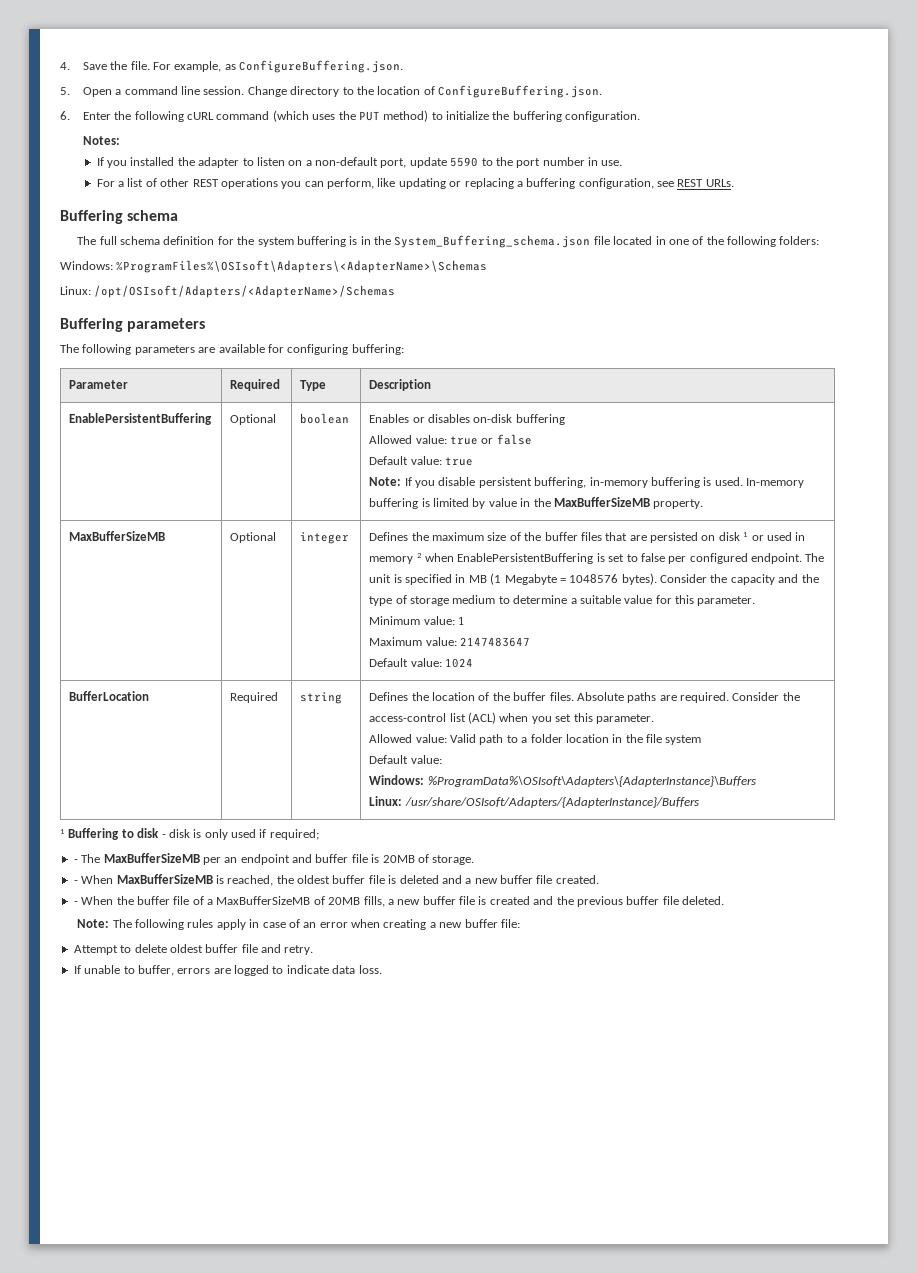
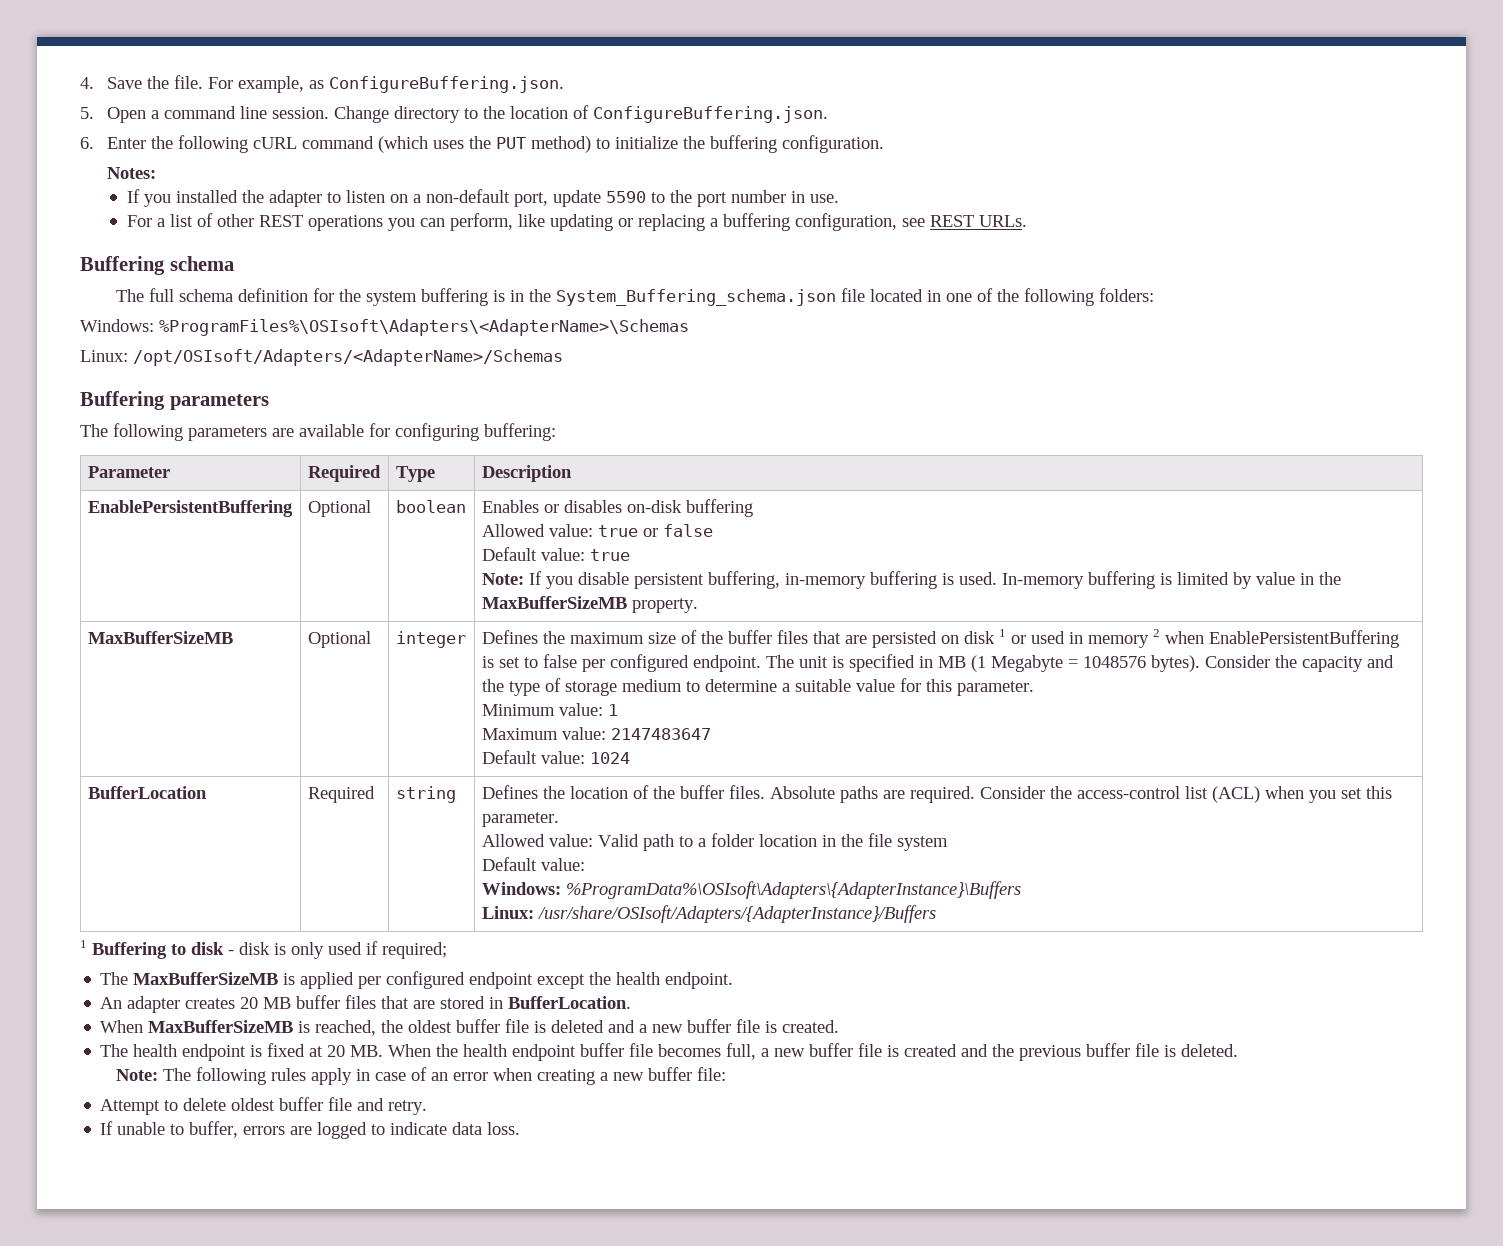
- - The MaxBufferSizeMB per an endpoint and buffer file is 20MB of storage.
- - When MaxBufferSizeMB is reached, the oldest buffer file is deleted and a new buffer file created.
+ The MaxBufferSizeMB is applied per configured endpoint except the health endpoint.
+ An adapter creates 20 MB buffer files that are stored in BufferLocation.
+ When MaxBufferSizeMB is reached, the oldest buffer file is deleted and a new buffer file is created.
- - When the buffer file of a MaxBufferSizeMB of 20MB fills, a new buffer file is created and the previous buffer file deleted.
+ The health endpoint is fixed at 20 MB. When the health endpoint buffer file becomes full, a new buffer file is created and the previous buffer file is deleted.

